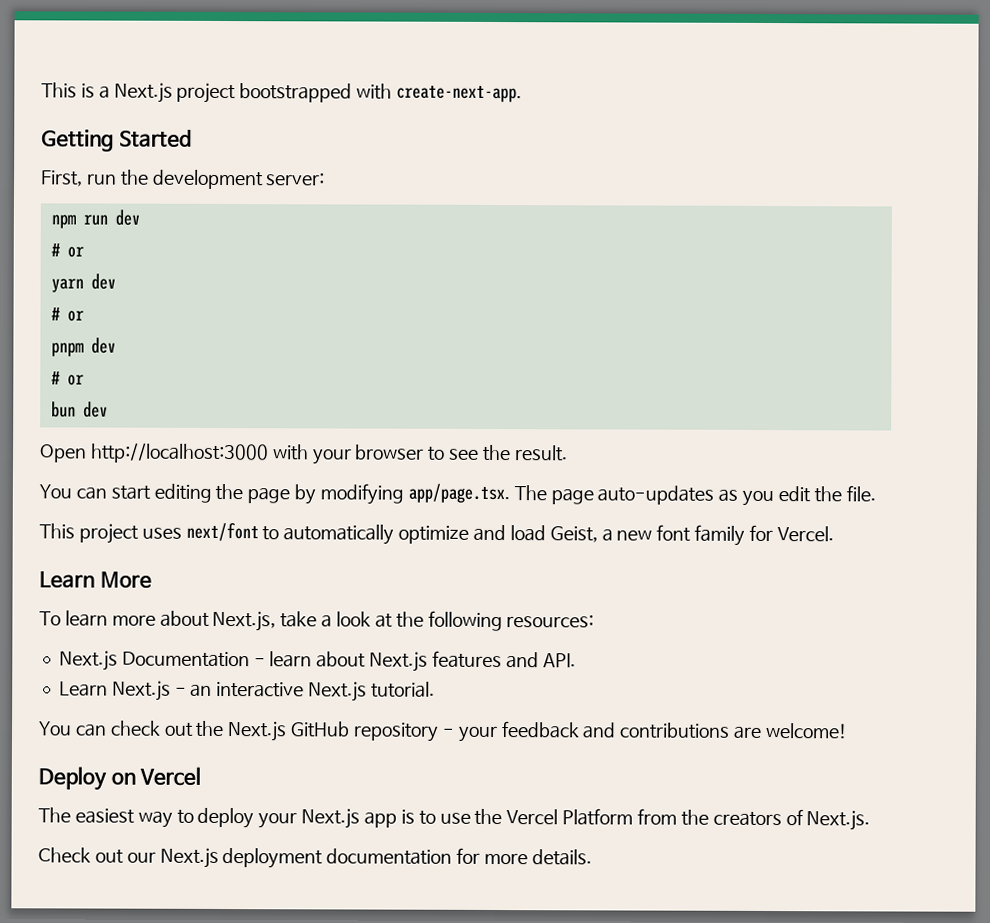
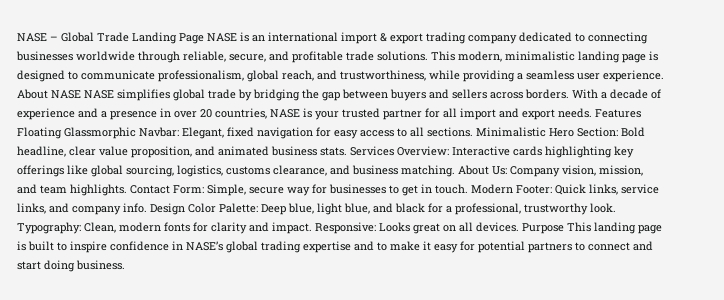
- This is a Next.js project bootstrapped with create-next-app.
- Getting Started
- First, run the development server:
- npm run dev
- # or
- yarn dev
- # or
- pnpm dev
- # or
- bun dev
- Open http://localhost:3000 with your browser to see the result.
- You can start editing the page by modifying app/page.tsx. The page auto-updates as you edit the file.
- This project uses next/font to automatically optimize and load Geist, a new font family for Vercel.
- Learn More
- To learn more about Next.js, take a look at the following resources:
- Next.js Documentation - learn about Next.js features and API.
- Learn Next.js - an interactive Next.js tutorial.
- You can check out the Next.js GitHub repository - your feedback and contributions are welcome!
- Deploy on Vercel
- The easiest way to deploy your Next.js app is to use the Vercel Platform from the creators of Next.js.
- Check out our Next.js deployment documentation for more details.
+ NASE – Global Trade Landing Page NASE is an international import & export trading company dedicated to connecting businesses worldwide through reliable, secure, and profitable trade solutions. This modern, minimalistic landing page is designed to communicate professionalism, global reach, and trustworthiness, while providing a seamless user experience. About NASE NASE simplifies global trade by bridging the gap between buyers and sellers across borders. With a decade of experience and a presence in over 20 countries, NASE is your trusted partner for all import and export needs. Features Floating Glassmorphic Navbar: Elegant, fixed navigation for easy access to all sections. Minimalistic Hero Section: Bold headline, clear value proposition, and animated business stats. Services Overview: Interactive cards highlighting key offerings like global sourcing, logistics, customs clearance, and business matching. About Us: Company vision, mission, and team highlights. Contact Form: Simple, secure way for businesses to get in touch. Modern Footer: Quick links, service links, and company info. Design Color Palette: Deep blue, light blue, and black for a professional, trustworthy look. Typography: Clean, modern fonts for clarity and impact. Responsive: Looks great on all devices. Purpose This landing page is built to inspire confidence in NASE’s global trading expertise and to make it easy for potential partners to connect and start doing business.

